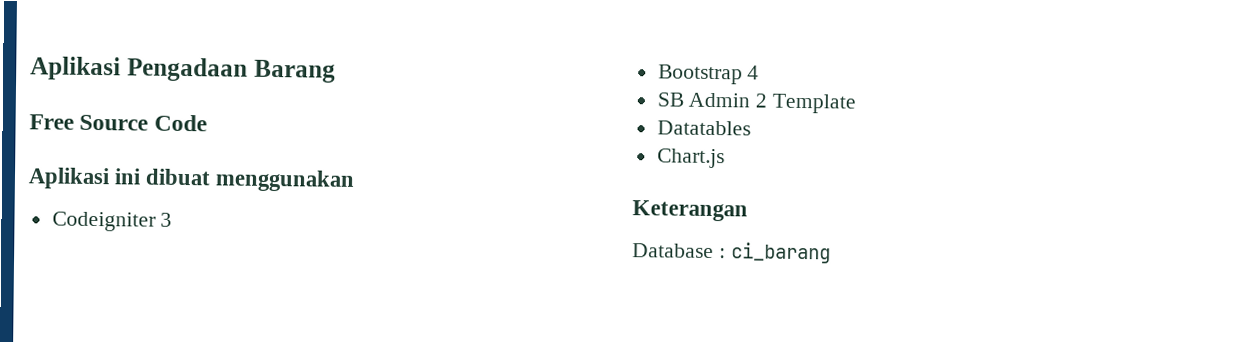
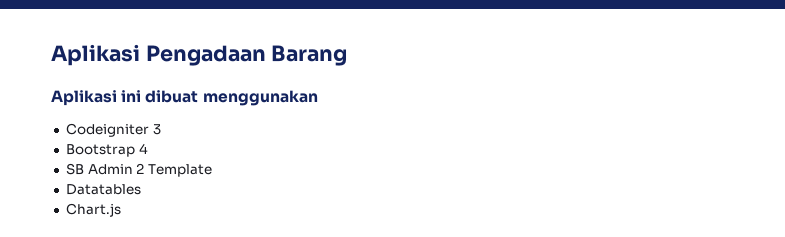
- Free Source Code
- Keterangan
- Database : ci_barang

